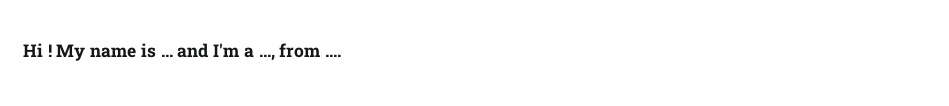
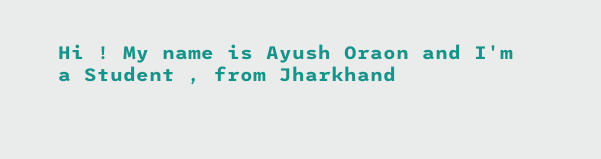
- My name is ... and I'm a ..., from ....
+ My name is Ayush Oraon and I'm a Student , from Jharkhand

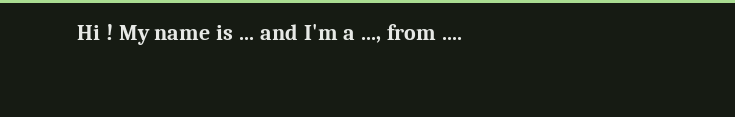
- My name is Ayush Oraon and I'm a Student , from Jharkhand
+ My name is ... and I'm a ..., from ....

